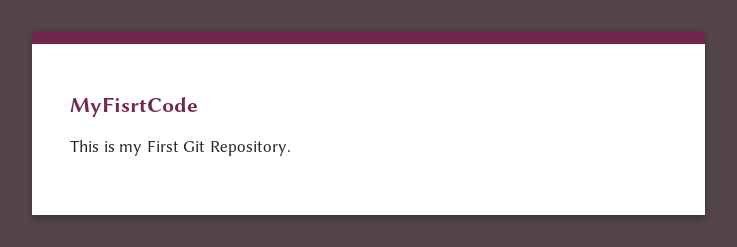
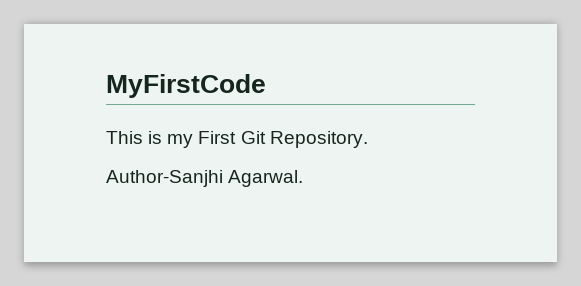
- MyFisrtCode
+ MyFirstCode
+ Author-Sanjhi Agarwal.

